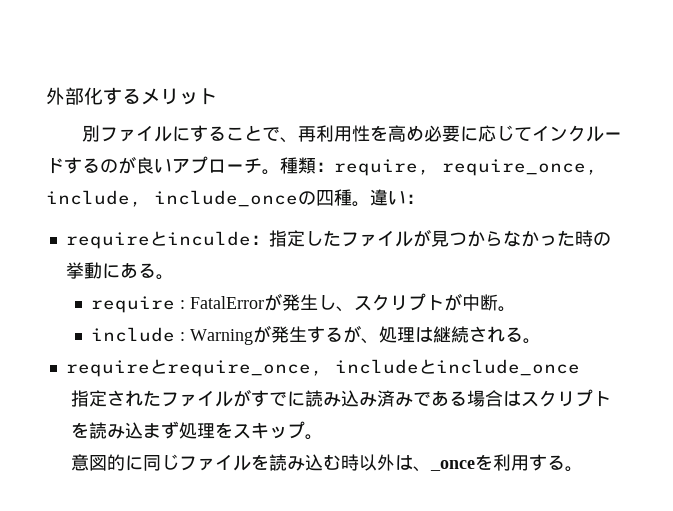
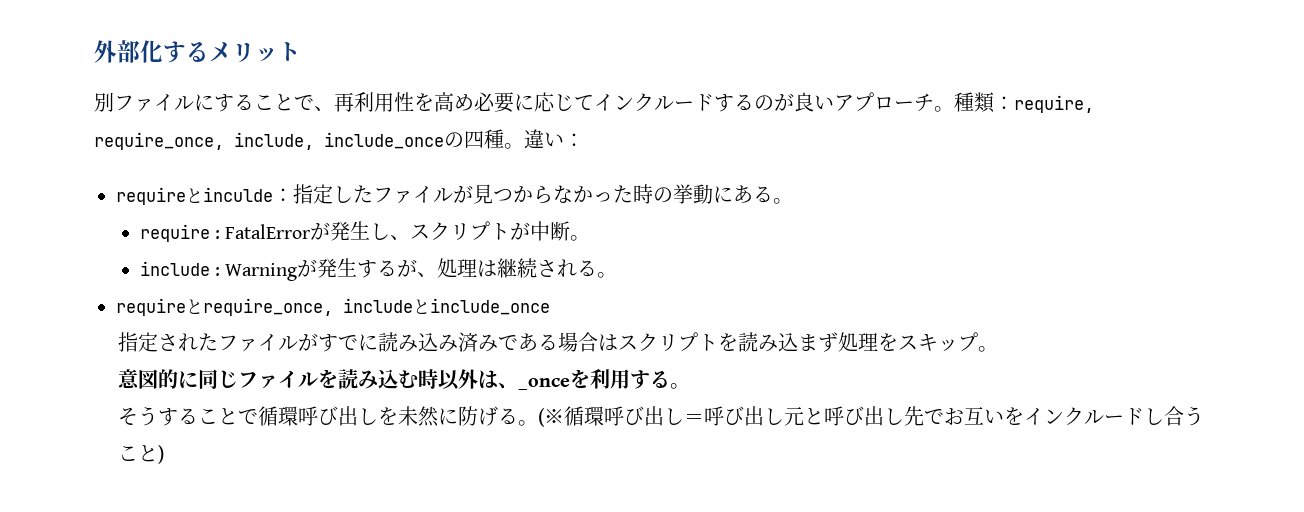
+ そうすることで循環呼び出しを未然に防げる。(※循環呼び出し＝呼び出し元と呼び出し先でお互いをインクルードし合うこと)

